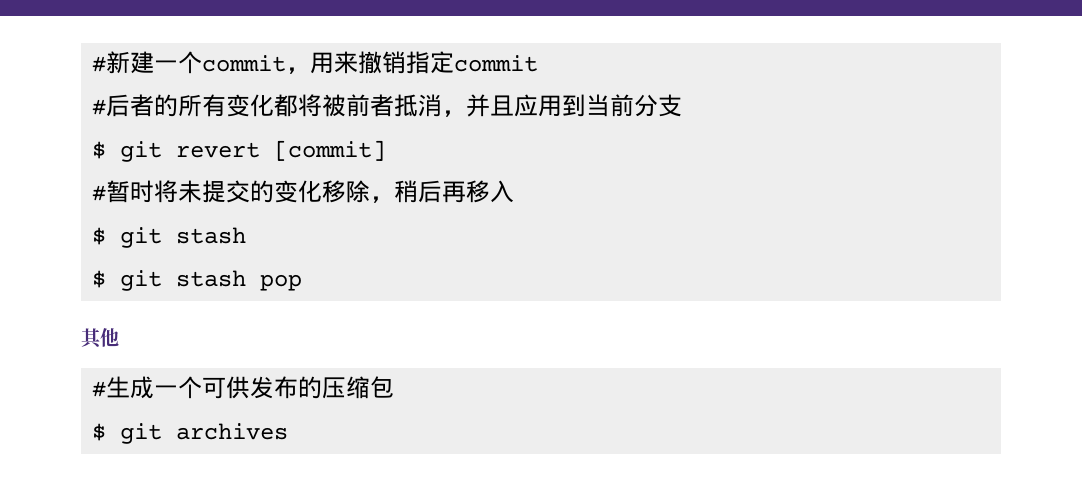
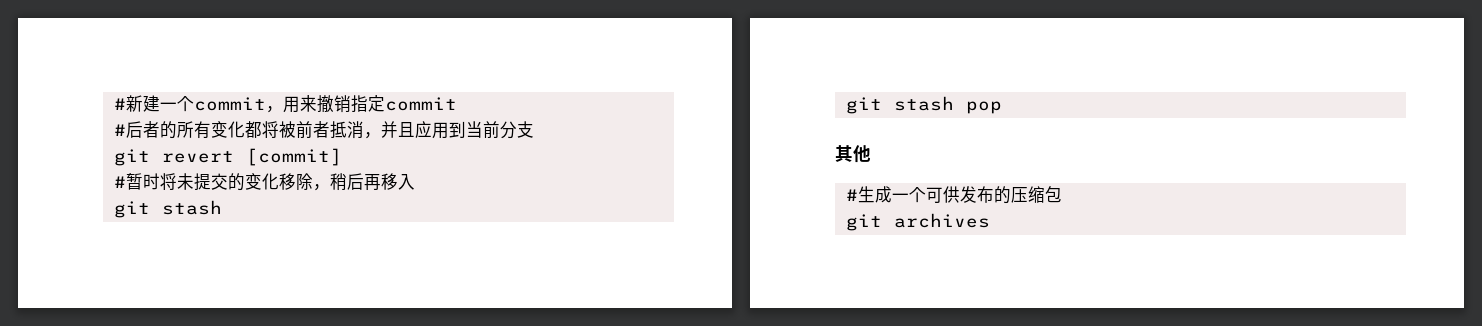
- $ git revert [commit]
+ git revert [commit]
  #暂时将未提交的变化移除，稍后再移入
- $ git stash
+ git stash
- $ git stash pop
+ git stash pop
- $ git archives
+ git archives

